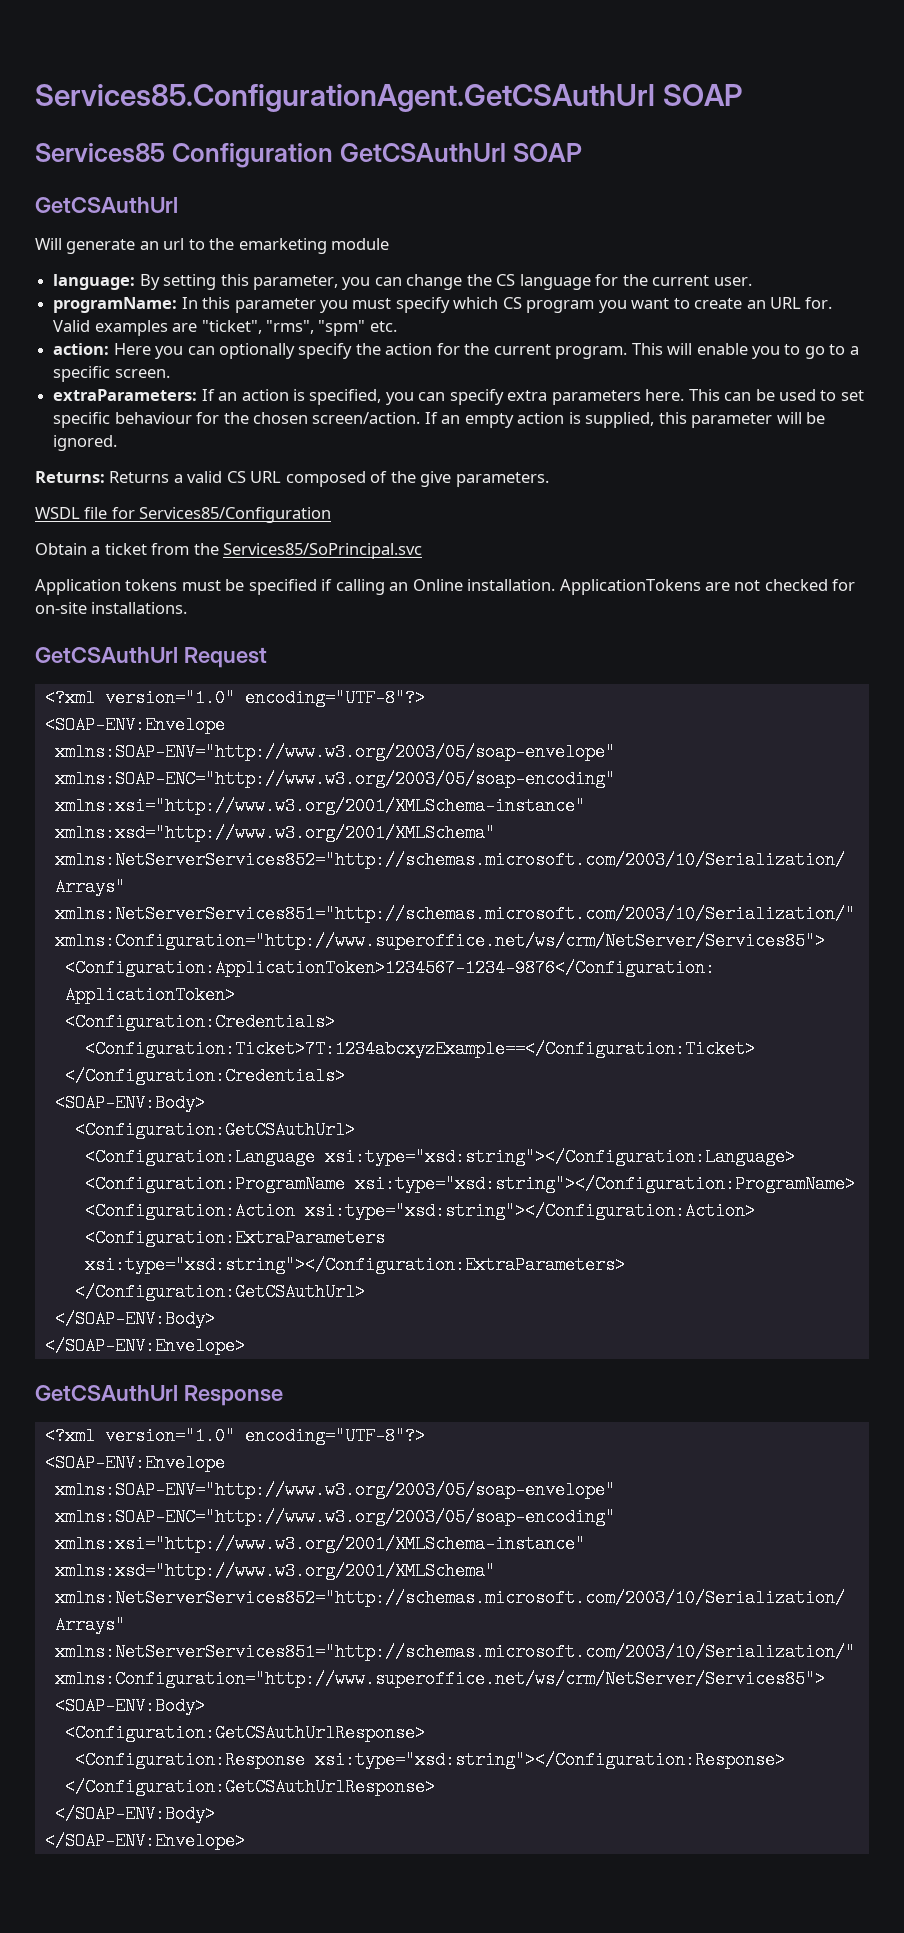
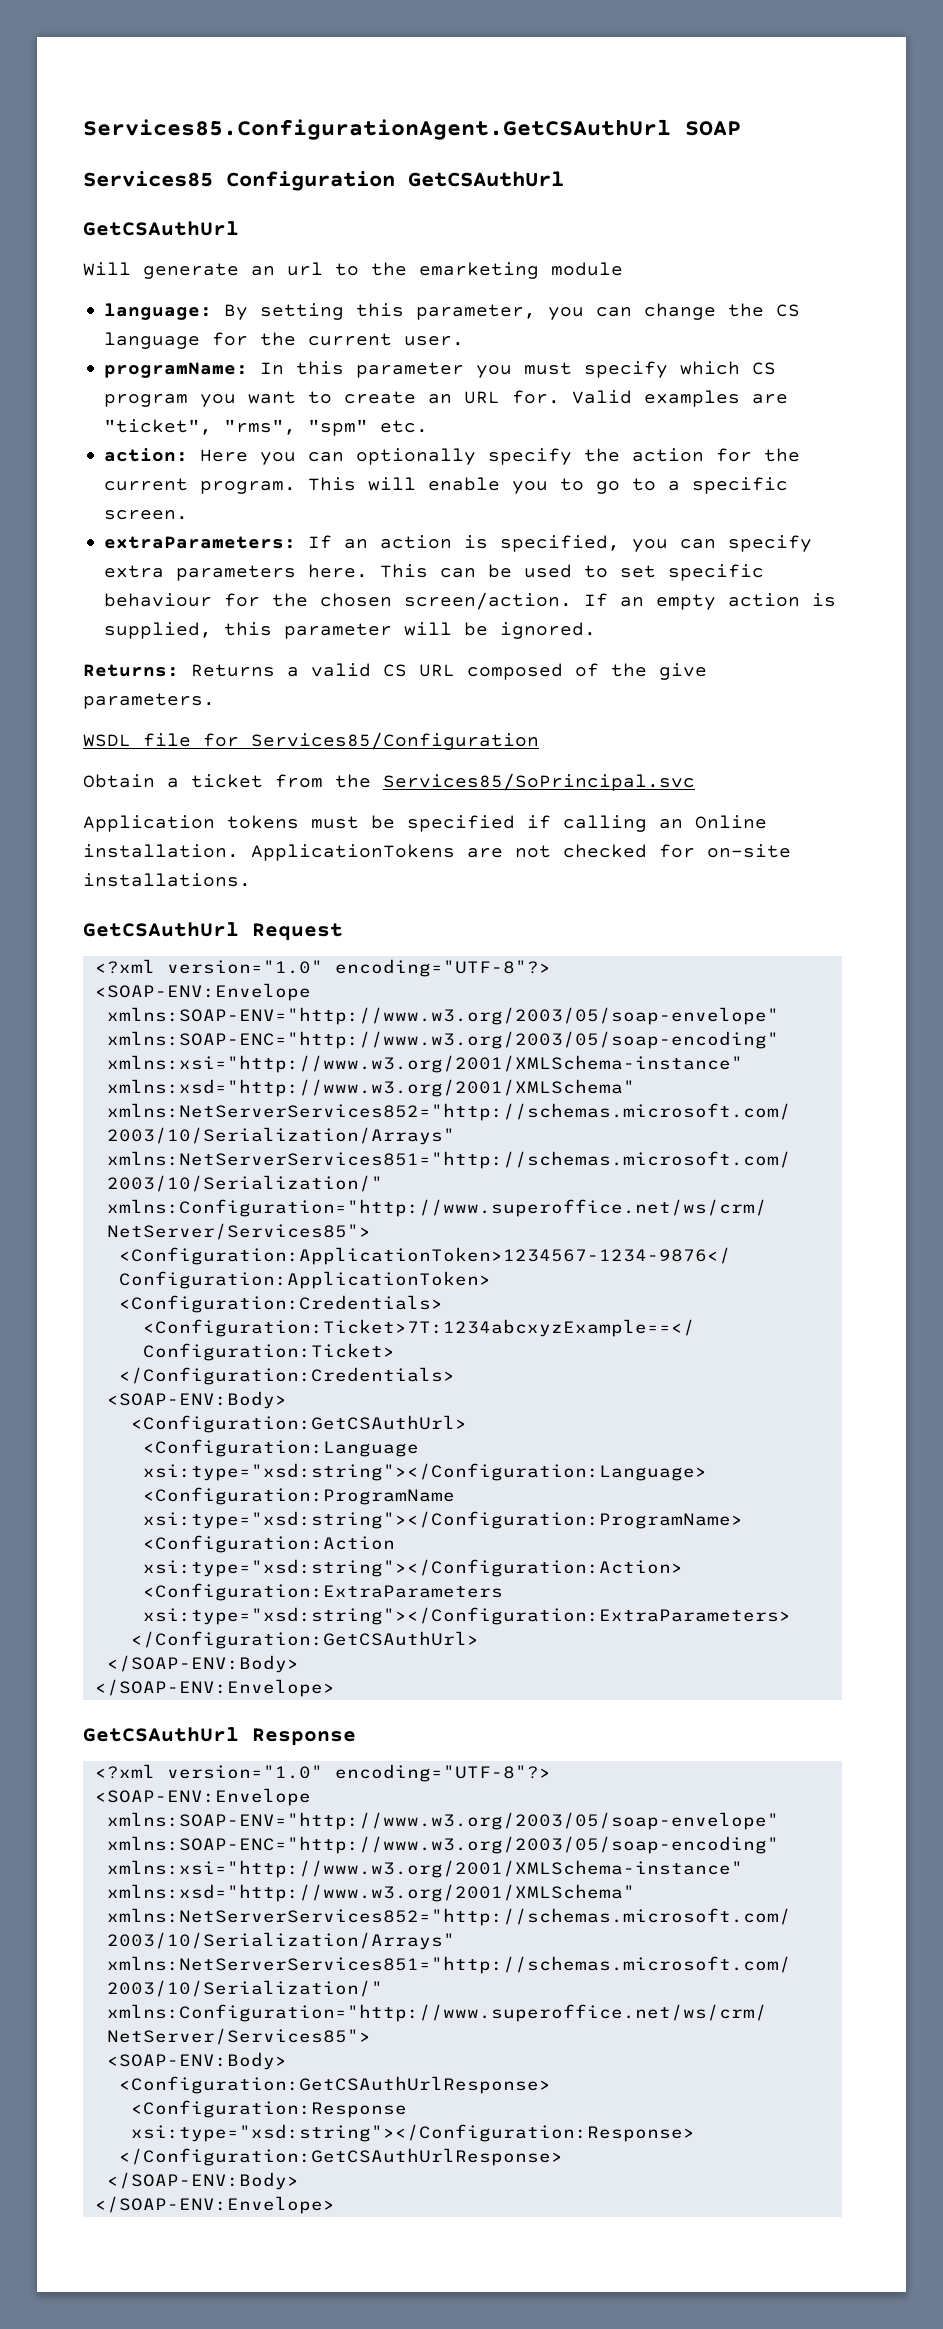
- Services85 Configuration GetCSAuthUrl SOAP
+ Services85 Configuration GetCSAuthUrl

